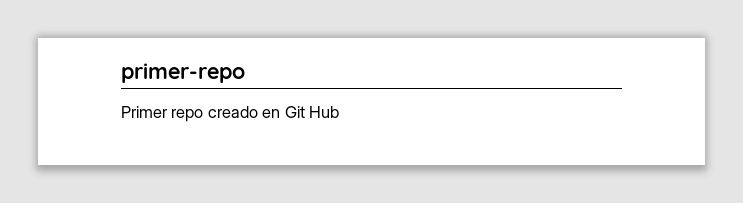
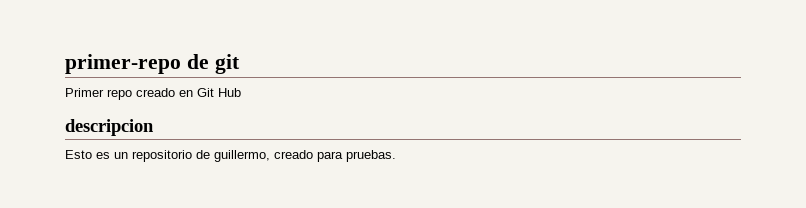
- primer-repo
+ primer-repo de git
+ descripcion
+ Esto es un repositorio de guillermo, creado para pruebas.

